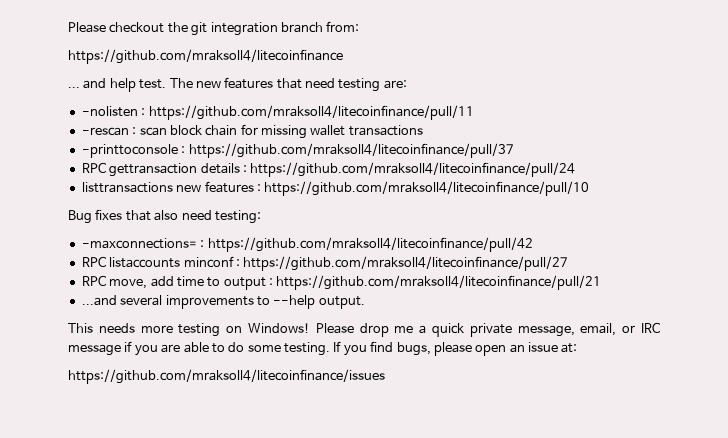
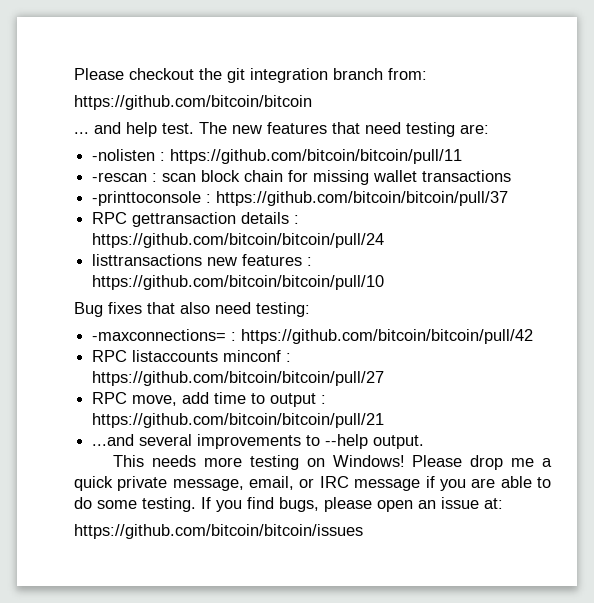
- https://github.com/mraksoll4/litecoinfinance
+ https://github.com/bitcoin/bitcoin
- -nolisten : https://github.com/mraksoll4/litecoinfinance/pull/11
+ -nolisten : https://github.com/bitcoin/bitcoin/pull/11
- -printtoconsole : https://github.com/mraksoll4/litecoinfinance/pull/37
+ -printtoconsole : https://github.com/bitcoin/bitcoin/pull/37
- RPC gettransaction details : https://github.com/mraksoll4/litecoinfinance/pull/24
+ RPC gettransaction details : https://github.com/bitcoin/bitcoin/pull/24
- listtransactions new features : https://github.com/mraksoll4/litecoinfinance/pull/10
+ listtransactions new features : https://github.com/bitcoin/bitcoin/pull/10
- -maxconnections= : https://github.com/mraksoll4/litecoinfinance/pull/42
+ -maxconnections= : https://github.com/bitcoin/bitcoin/pull/42
- RPC listaccounts minconf : https://github.com/mraksoll4/litecoinfinance/pull/27
+ RPC listaccounts minconf : https://github.com/bitcoin/bitcoin/pull/27
- RPC move, add time to output : https://github.com/mraksoll4/litecoinfinance/pull/21
+ RPC move, add time to output : https://github.com/bitcoin/bitcoin/pull/21
- https://github.com/mraksoll4/litecoinfinance/issues
+ https://github.com/bitcoin/bitcoin/issues

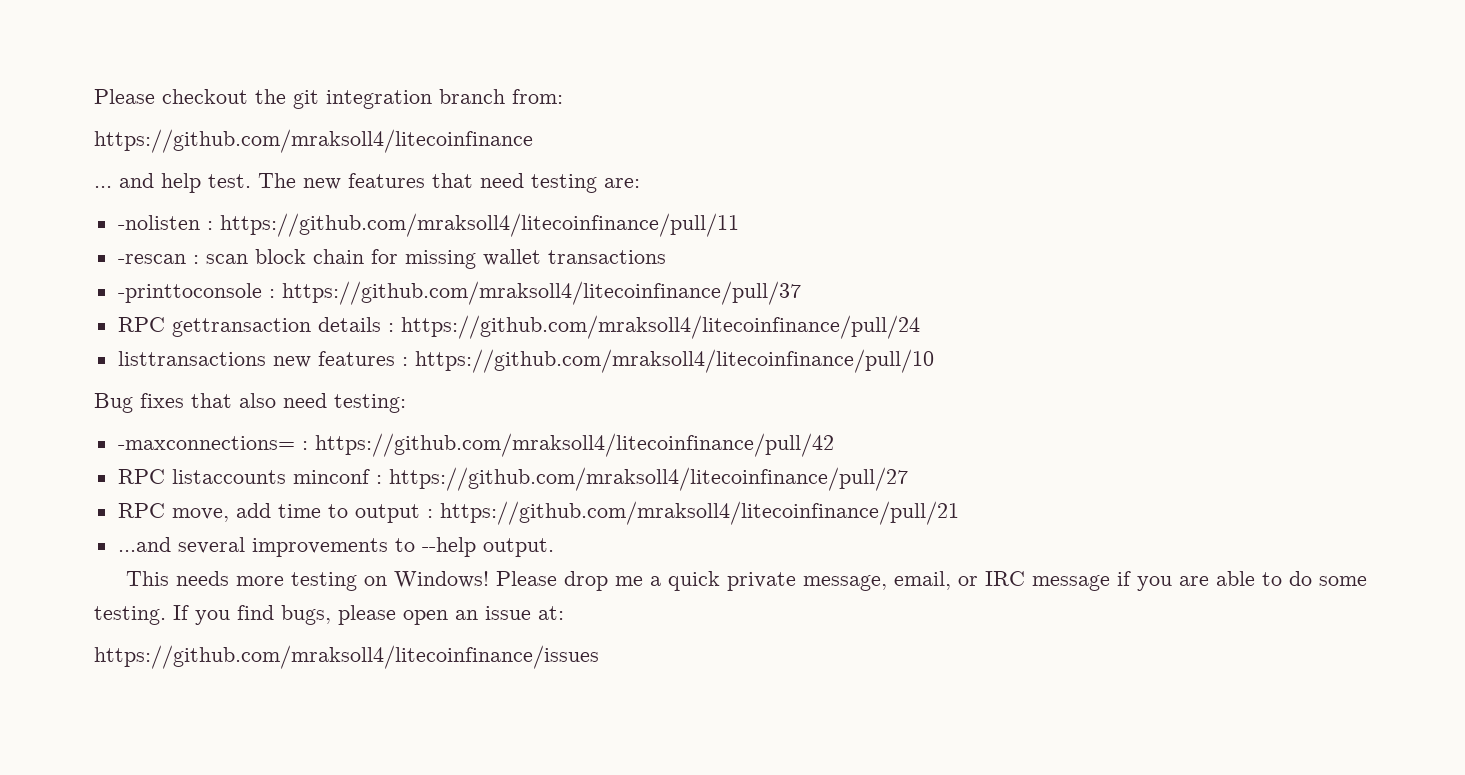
- https://github.com/bitcoin/bitcoin
+ https://github.com/mraksoll4/litecoinfinance
- -nolisten : https://github.com/bitcoin/bitcoin/pull/11
+ -nolisten : https://github.com/mraksoll4/litecoinfinance/pull/11
- -printtoconsole : https://github.com/bitcoin/bitcoin/pull/37
+ -printtoconsole : https://github.com/mraksoll4/litecoinfinance/pull/37
- RPC gettransaction details : https://github.com/bitcoin/bitcoin/pull/24
+ RPC gettransaction details : https://github.com/mraksoll4/litecoinfinance/pull/24
- listtransactions new features : https://github.com/bitcoin/bitcoin/pull/10
+ listtransactions new features : https://github.com/mraksoll4/litecoinfinance/pull/10
- -maxconnections= : https://github.com/bitcoin/bitcoin/pull/42
+ -maxconnections= : https://github.com/mraksoll4/litecoinfinance/pull/42
- RPC listaccounts minconf : https://github.com/bitcoin/bitcoin/pull/27
+ RPC listaccounts minconf : https://github.com/mraksoll4/litecoinfinance/pull/27
- RPC move, add time to output : https://github.com/bitcoin/bitcoin/pull/21
+ RPC move, add time to output : https://github.com/mraksoll4/litecoinfinance/pull/21
- https://github.com/bitcoin/bitcoin/issues
+ https://github.com/mraksoll4/litecoinfinance/issues

